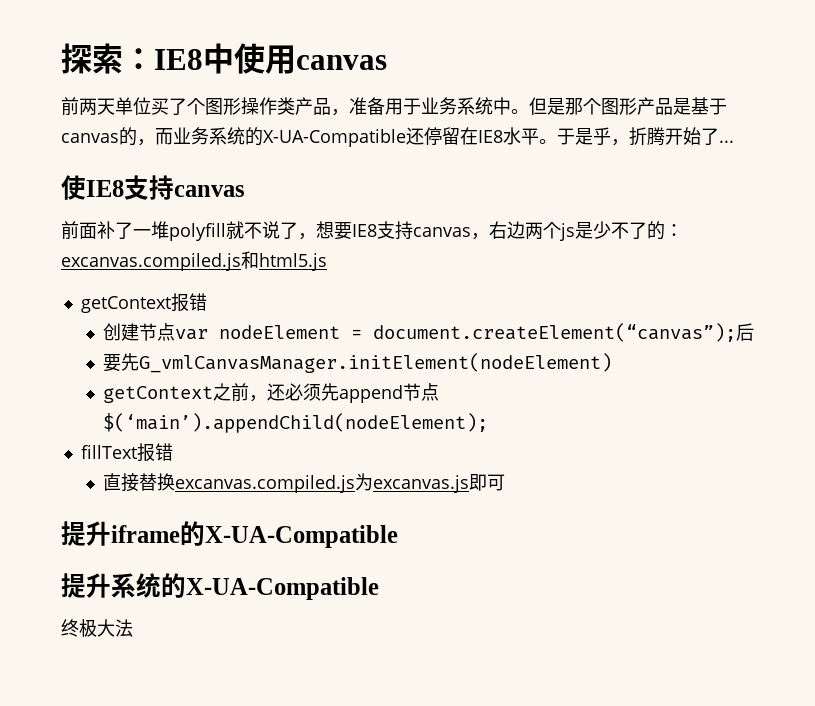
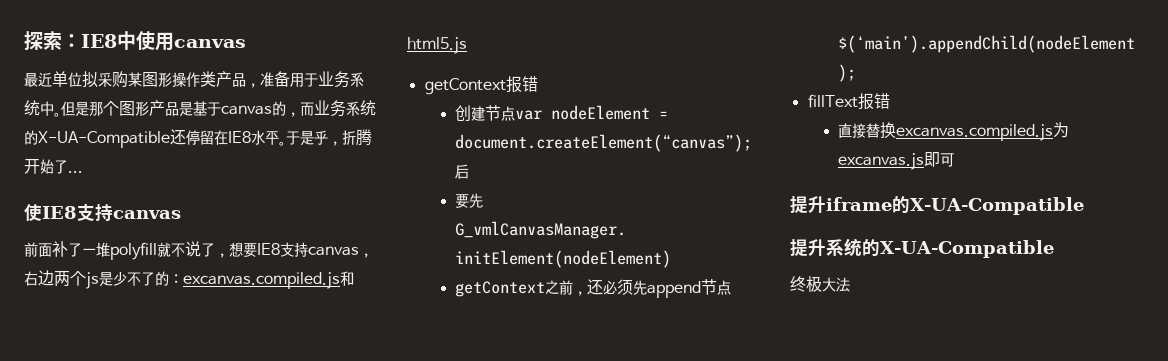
- 前两天单位买了个图形操作类产品，准备用于业务系统中。
+ 最近单位拟采购某图形操作类产品，准备用于业务系统中。

